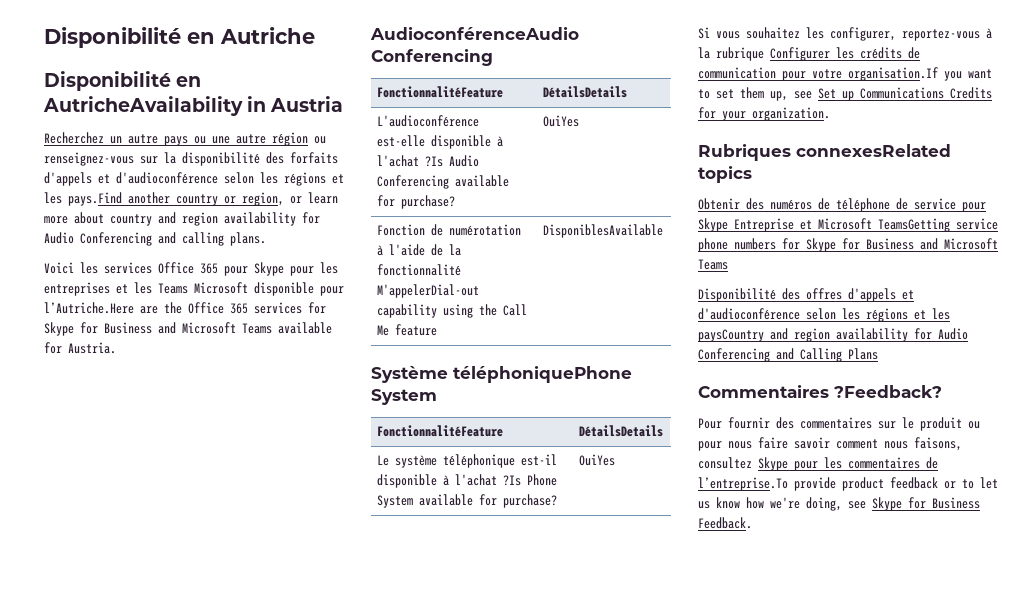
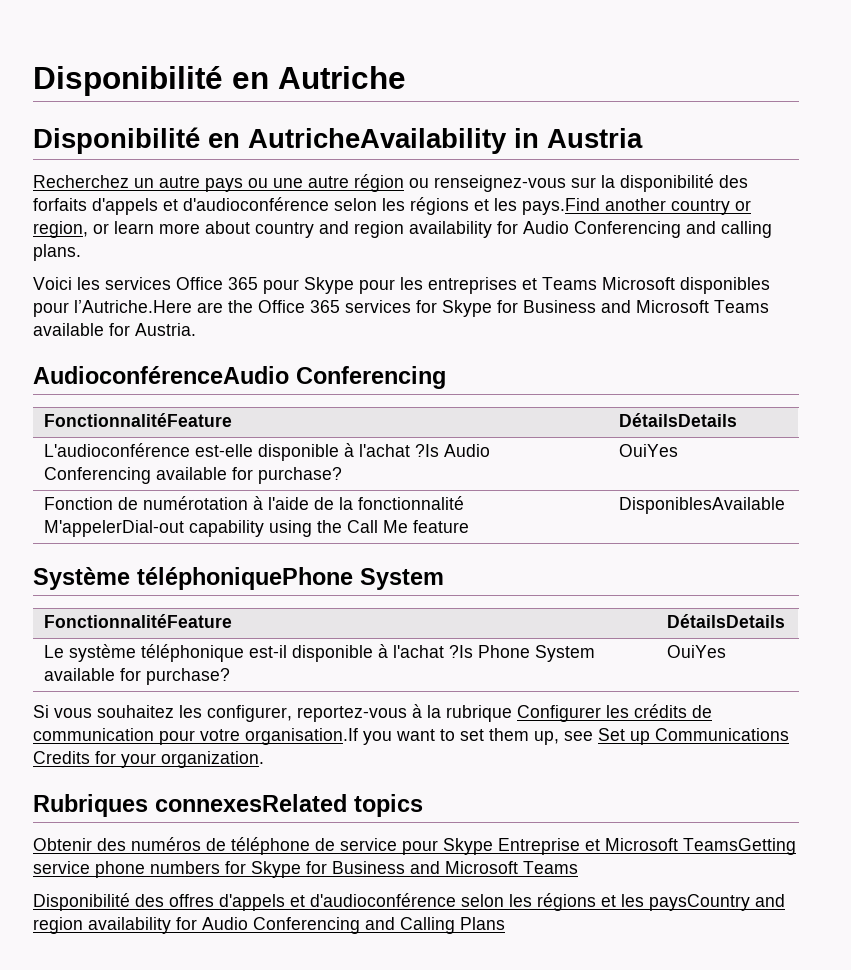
- Voici les services Office 365 pour Skype pour les entreprises et les Teams Microsoft disponible pour l’Autriche.Here are the Office 365 services for Skype for Business and Microsoft Teams available for Austria.
+ Voici les services Office 365 pour Skype pour les entreprises et Teams Microsoft disponibles pour l’Autriche.Here are the Office 365 services for Skype for Business and Microsoft Teams available for Austria.
- Commentaires ?Feedback?
- Pour fournir des commentaires sur le produit ou pour nous faire savoir comment nous faisons, consultez Skype pour les commentaires de l’entreprise.To provide product feedback or to let us know how we're doing, see Skype for Business Feedback.

